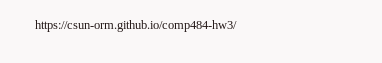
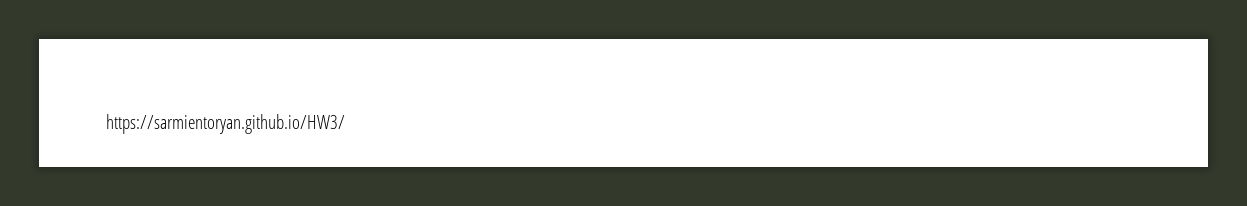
- https://csun-orm.github.io/comp484-hw3/
+ https://sarmientoryan.github.io/HW3/

